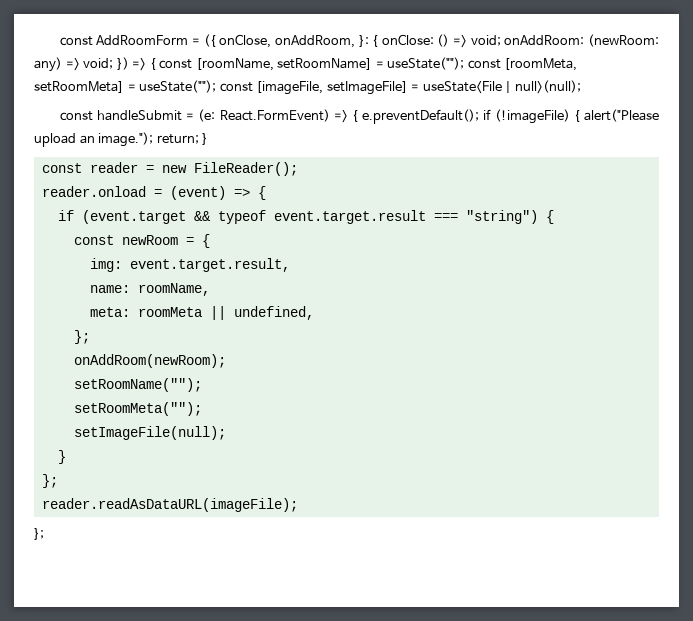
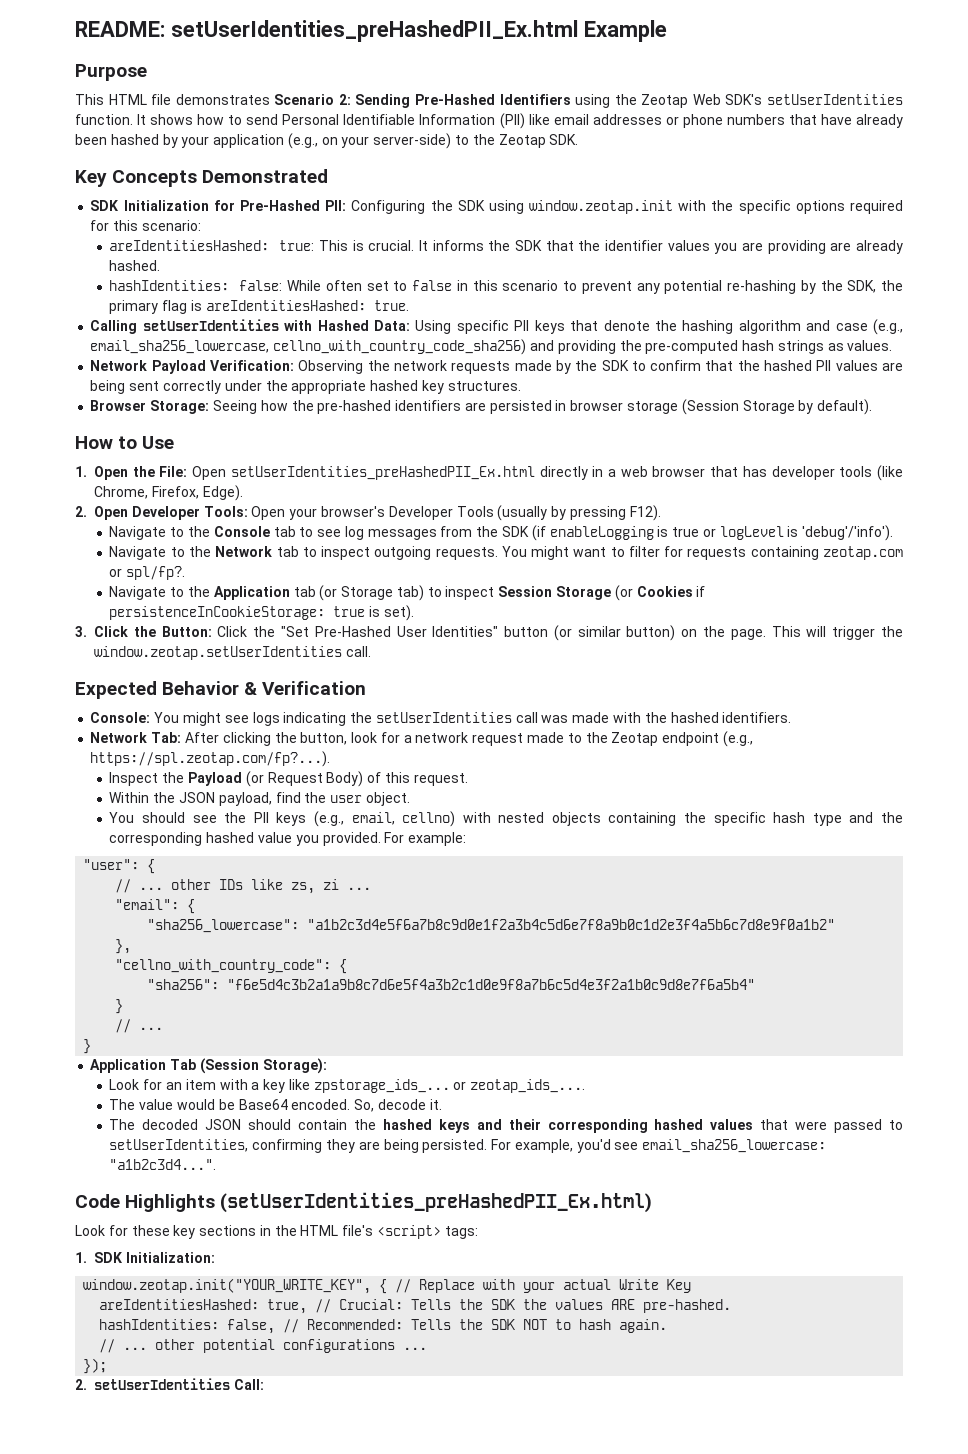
- const AddRoomForm = ({ onClose, onAddRoom, }: { onClose: () => void; onAddRoom: (newRoom: any) => void; }) => { const [roomName, setRoomName] = useState(""); const [roomMeta, setRoomMeta] = useState(""); const [imageFile, setImageFile] = useState<File | null>(null);
- const handleSubmit = (e: React.FormEvent) => { e.preventDefault(); if (!imageFile) { alert("Please upload an image."); return; }
- const reader = new FileReader();
- reader.onload = (event) => {
- if (event.target && typeof event.target.result === "string") {
- const newRoom = {
- img: event.target.result,
- name: roomName,
- meta: roomMeta || undefined,
- };
- onAddRoom(newRoom);
- setRoomName("");
- setRoomMeta("");
- setImageFile(null);
+ README: setUserIdentities_preHashedPII_Ex.html Example
+ Purpose
+ This HTML file demonstrates Scenario 2: Sending Pre-Hashed Identifiers using the Zeotap Web SDK's setUserIdentities function. It shows how to send Personal Identifiable Information (PII) like email addresses or phone numbers that have already been hashed by your application (e.g., on your server-side) to the Zeotap SDK.
+ Key Concepts Demonstrated
+ SDK Initialization for Pre-Hashed PII: Configuring the SDK using window.zeotap.init with the specific options required for this scenario:
+ areIdentitiesHashed: true: This is crucial. It informs the SDK that the identifier values you are providing are already hashed.
+ hashIdentities: false: While often set to false in this scenario to prevent any potential re-hashing by the SDK, the primary flag is areIdentitiesHashed: true.
+ Calling setUserIdentities with Hashed Data: Using specific PII keys that denote the hashing algorithm and case (e.g., email_sha256_lowercase, cellno_with_country_code_sha256) and providing the pre-computed hash strings as values.
+ Network Payload Verification: Observing the network requests made by the SDK to confirm that the hashed PII values are being sent correctly under the appropriate hashed key structures.
+ Browser Storage: Seeing how the pre-hashed identifiers are persisted in browser storage (Session Storage by default).
+ How to Use
+ 1. Open the File: Open setUserIdentities_preHashedPII_Ex.html directly in a web browser that has developer tools (like Chrome, Firefox, Edge).
+ 2. Open Developer Tools: Open your browser's Developer Tools (usually by pressing F12).
+ Navigate to the Console tab to see log messages from the SDK (if enableLogging is true or logLevel is 'debug'/'info').
+ Navigate to the Network tab to inspect outgoing requests. You might want to filter for requests containing zeotap.com or spl/fp?.
+ Navigate to the Application tab (or Storage tab) to inspect Session Storage (or Cookies if persistenceInCookieStorage: true is set).
+ 3. Click the Button: Click the "Set Pre-Hashed User Identities" button (or similar button) on the page. This will trigger the window.zeotap.setUserIdentities call.
+ Expected Behavior & Verification
+ Console: You might see logs indicating the setUserIdentities call was made with the hashed identifiers.
+ Network Tab: After clicking the button, look for a network request made to the Zeotap endpoint (e.g., https://spl.zeotap.com/fp?...).
+ Inspect the Payload (or Request Body) of this request.
+ Within the JSON payload, find the user object.
+ You should see the PII keys (e.g., email, cellno) with nested objects containing the specific hash type and the corresponding hashed value you provided. For example:
+ "user": {
+ // ... other IDs like zs, zi ...
+ "email": {
+ "sha256_lowercase": "a1b2c3d4e5f6a7b8c9d0e1f2a3b4c5d6e7f8a9b0c1d2e3f4a5b6c7d8e9f0a1b2"
+ },
+ "cellno_with_country_code": {
+ "sha256": "f6e5d4c3b2a1a9b8c7d6e5f4a3b2c1d0e9f8a7b6c5d4e3f2a1b0c9d8e7f6a5b4"
  }
- };
- reader.readAsDataURL(imageFile);
- };
+ // ...
+ }
+ Application Tab (Session Storage):
+ Look for an item with a key like zpstorage_ids_... or zeotap_ids_....
+ The value would be Base64 encoded. So, decode it.
+ The decoded JSON should contain the hashed keys and their corresponding hashed values that were passed to setUserIdentities, confirming they are being persisted. For example, you'd see email_sha256_lowercase: "a1b2c3d4...".
+ Code Highlights (setUserIdentities_preHashedPII_Ex.html)
+ Look for these key sections in the HTML file's <script> tags:
+ 1. SDK Initialization:
+ window.zeotap.init("YOUR_WRITE_KEY", { // Replace with your actual Write Key
+ areIdentitiesHashed: true, // Crucial: Tells the SDK the values ARE pre-hashed.
+ hashIdentities: false, // Recommended: Tells the SDK NOT to hash again.
+ // ... other potential configurations ...
+ });
+ 2. setUserIdentities Call:

